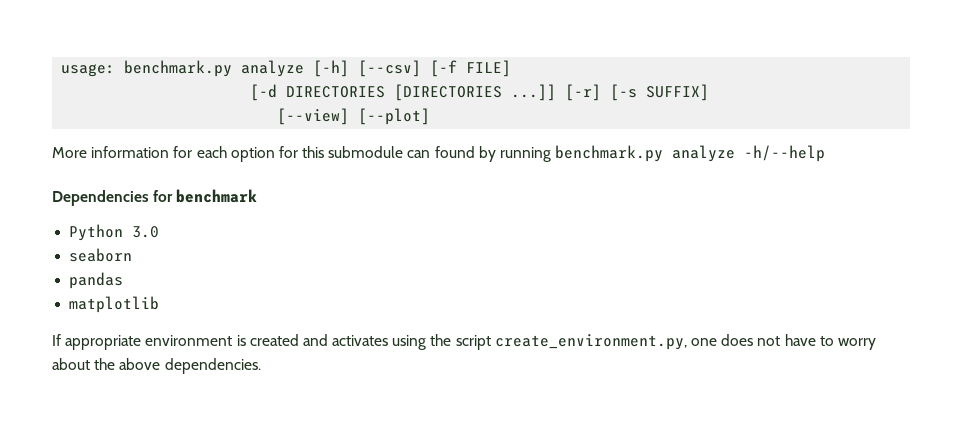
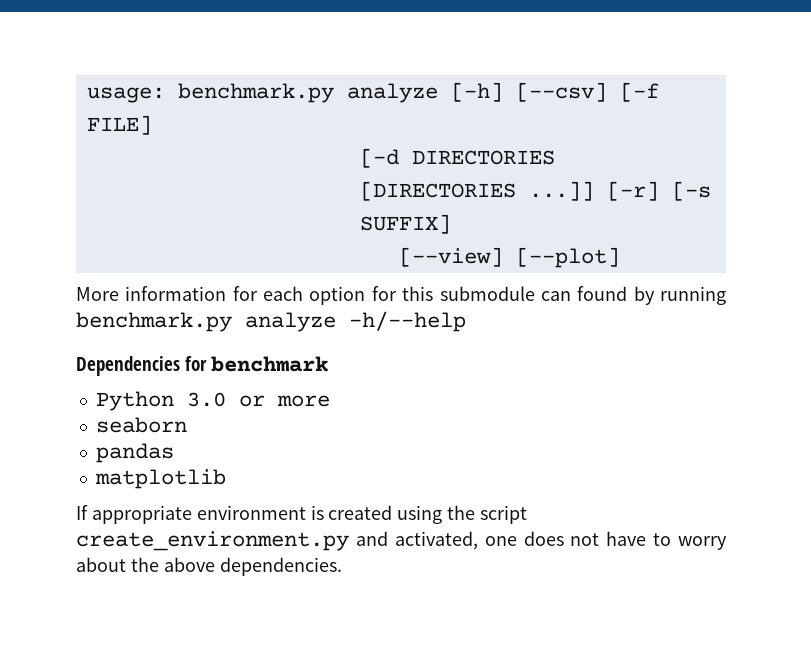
- Python 3.0
+ Python 3.0 or more
- If appropriate environment is created and activates using the script create_environment.py, one does not have to worry about the above dependencies.
+ If appropriate environment is created using the script create_environment.py and activated, one does not have to worry about the above dependencies.

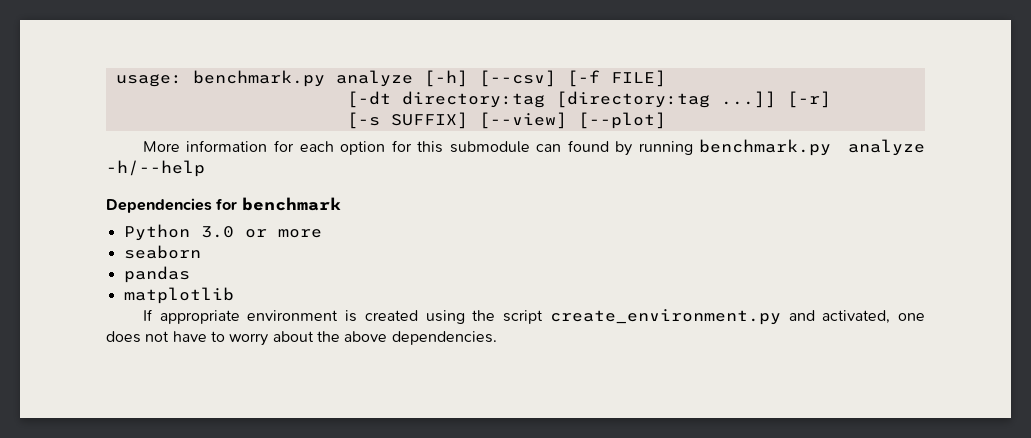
- [-d DIRECTORIES [DIRECTORIES ...]]
+ [-dt directory:tag [directory:tag ...]]
- [-r] [-s SUFFIX]
- [--view] [--plot]
+ [-r]
+ [-s SUFFIX] [--view] [--plot]

